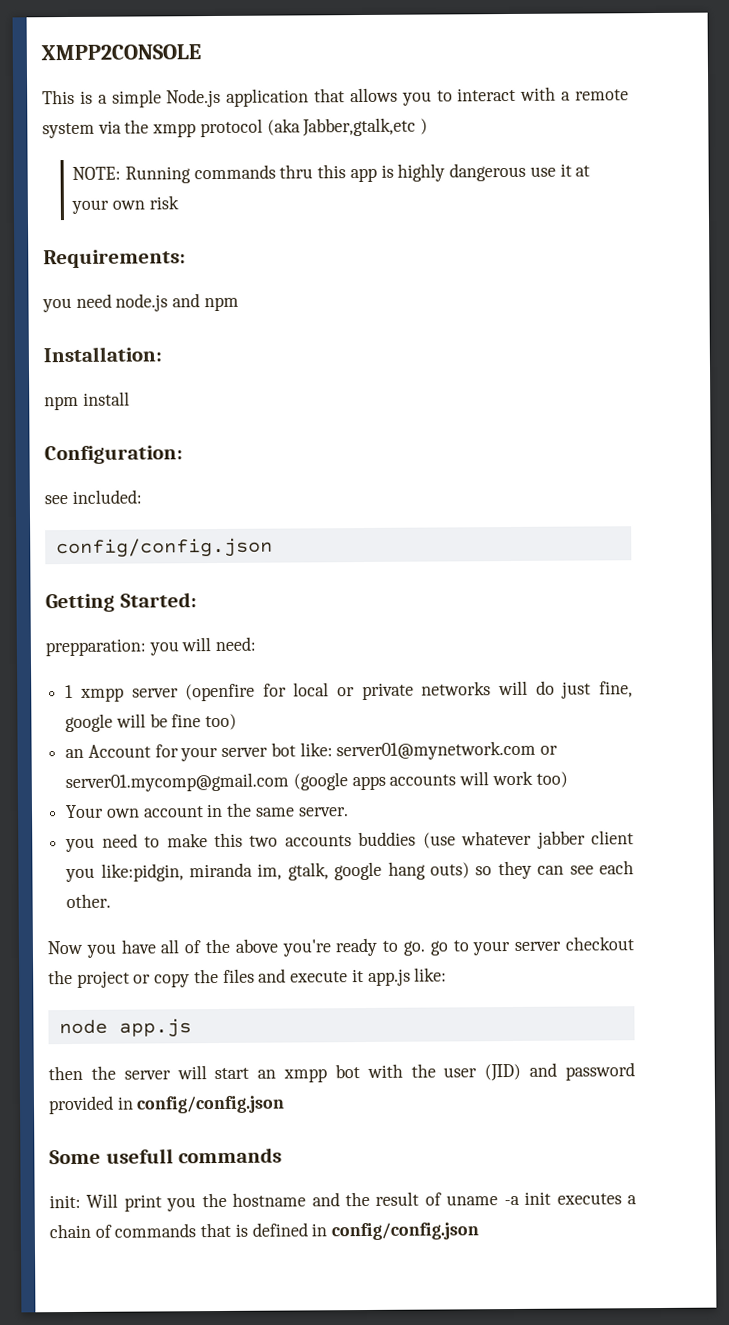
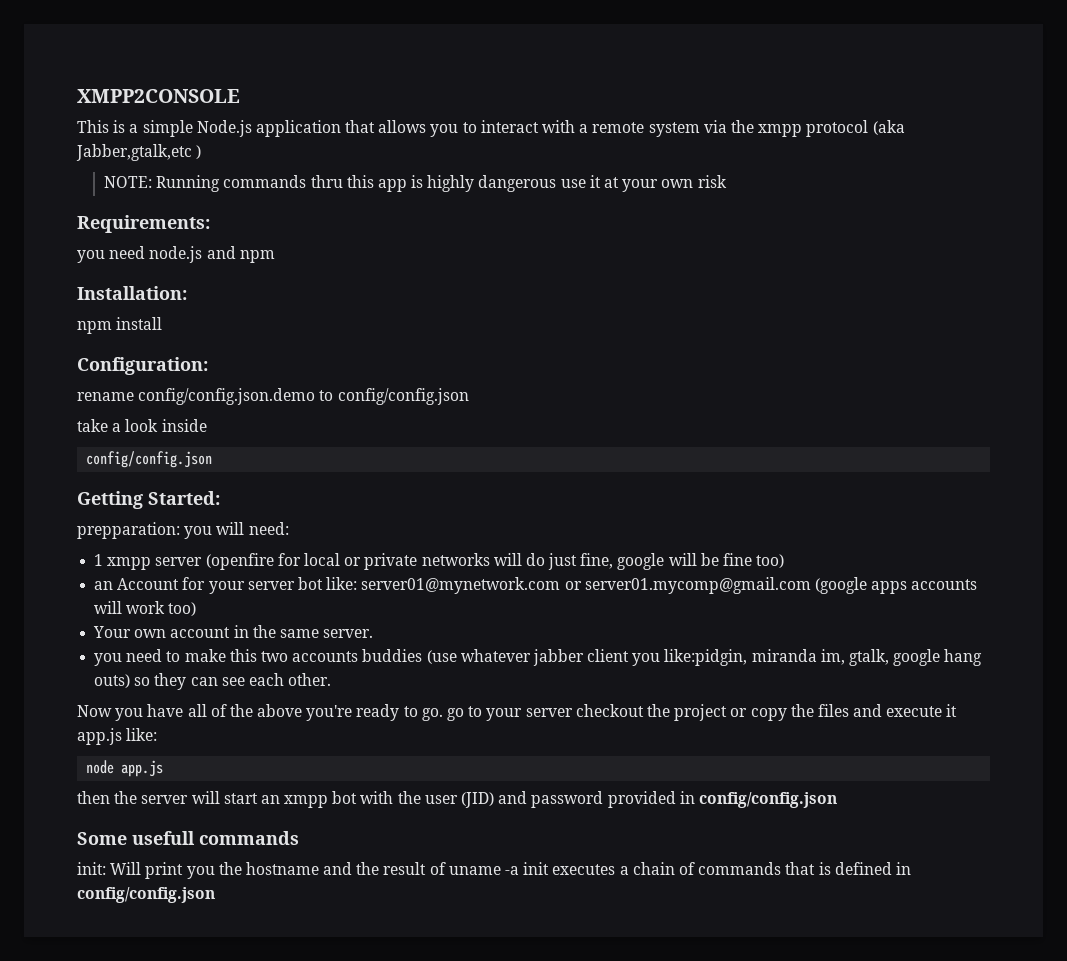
- see included:
+ rename config/config.json.demo to config/config.json
+ take a look inside

